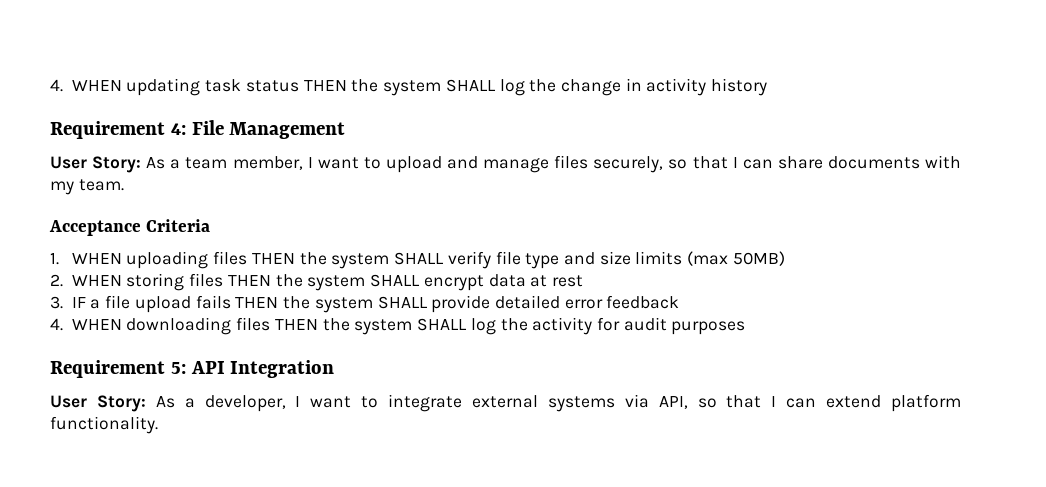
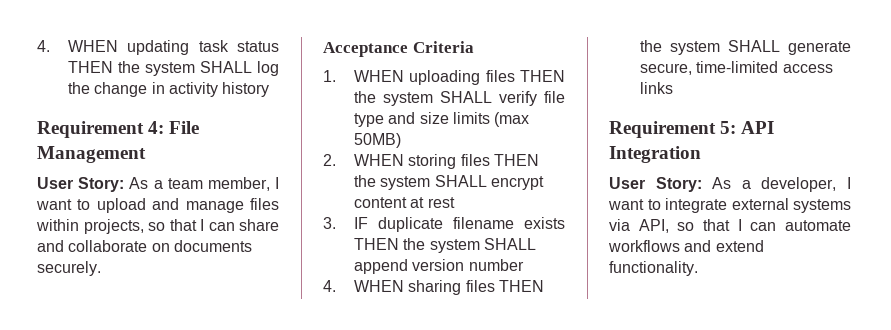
- User Story: As a team member, I want to upload and manage files securely, so that I can share documents with my team.
+ User Story: As a team member, I want to upload and manage files within projects, so that I can share and collaborate on documents securely.
- 2. WHEN storing files THEN the system SHALL encrypt data at rest
+ 2. WHEN storing files THEN the system SHALL encrypt content at rest
- 3. IF a file upload fails THEN the system SHALL provide detailed error feedback
- 4. WHEN downloading files THEN the system SHALL log the activity for audit purposes
+ 3. IF duplicate filename exists THEN the system SHALL append version number
+ 4. WHEN sharing files THEN the system SHALL generate secure, time-limited access links
- User Story: As a developer, I want to integrate external systems via API, so that I can extend platform functionality.
+ User Story: As a developer, I want to integrate external systems via API, so that I can automate workflows and extend functionality.

